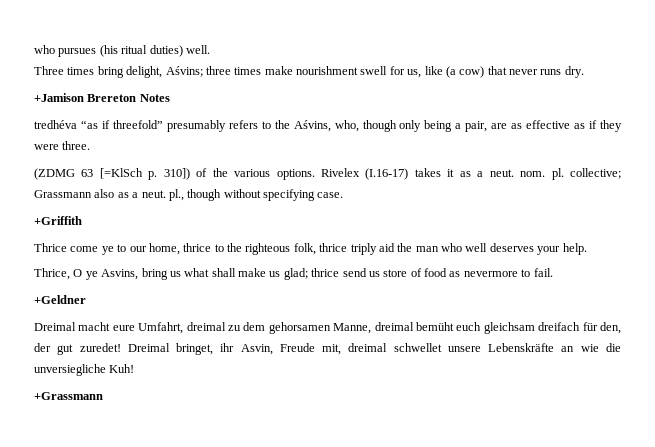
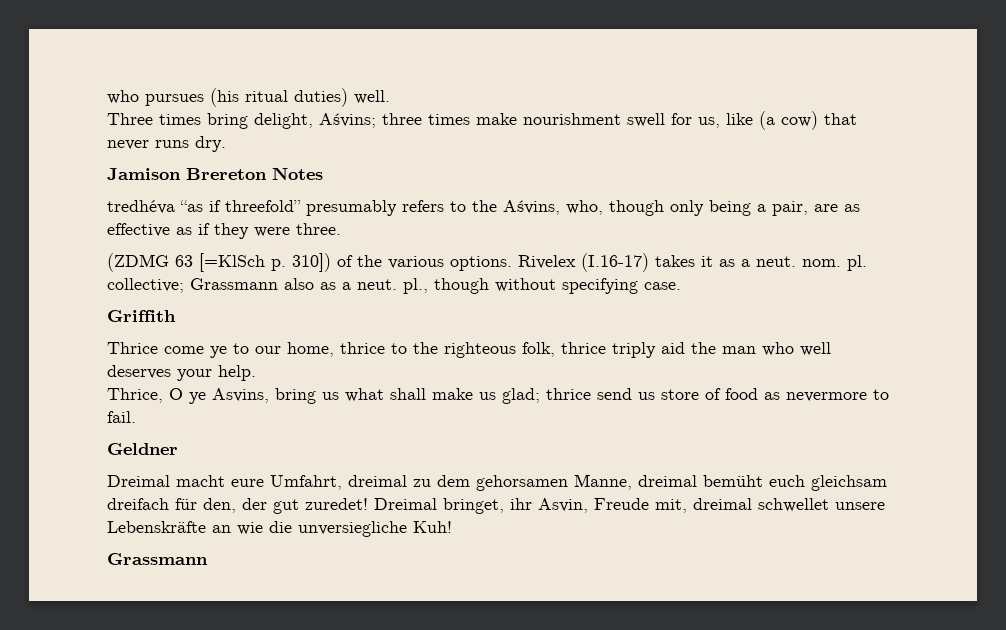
- +Jamison Brereton Notes
+ Jamison Brereton Notes
- +Griffith
+ Griffith
- +Geldner
+ Geldner
  Dreimal bringet, ihr Asvin, Freude mit, dreimal schwellet unsere Lebenskräfte an wie die unversiegliche Kuh!
- +Grassmann
+ Grassmann

